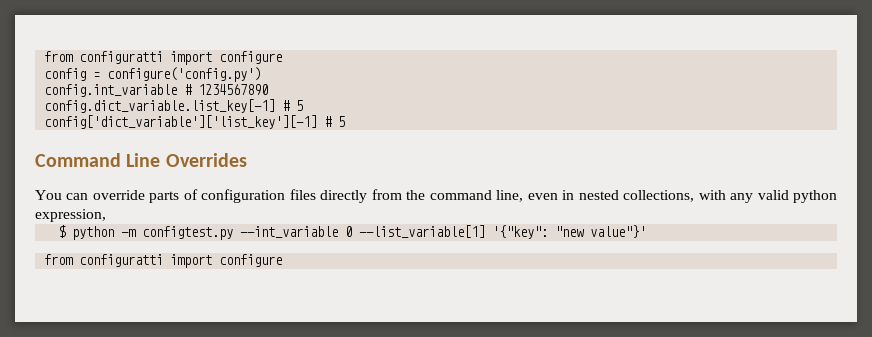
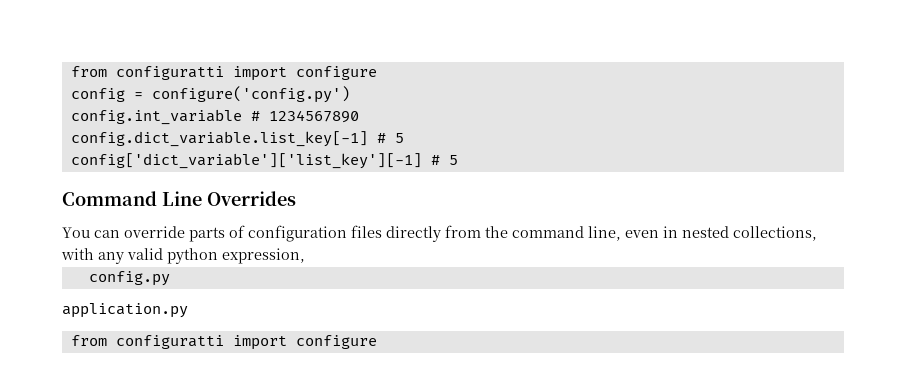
- $ python -m configtest.py --int_variable 0 --list_variable[1] '{"key": "new value"}'
+ config.py
+ application.py

